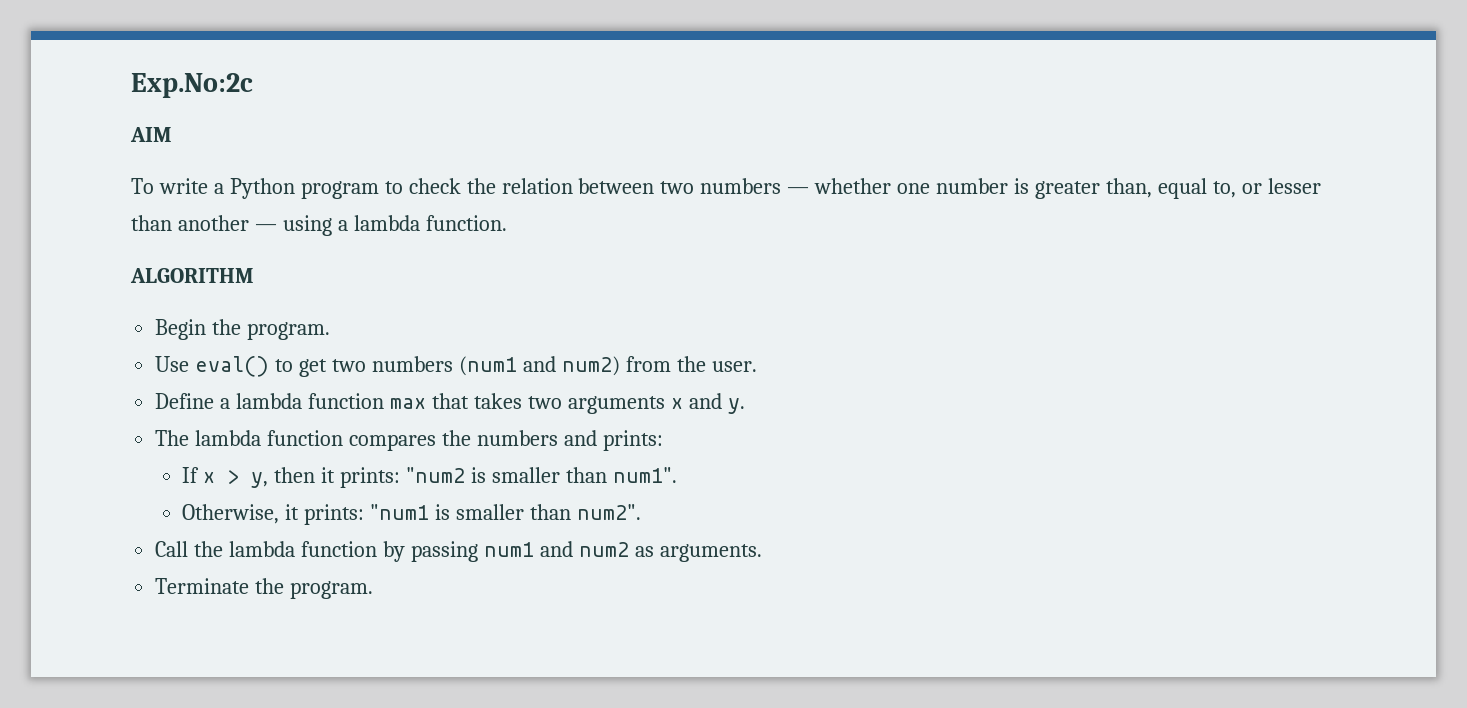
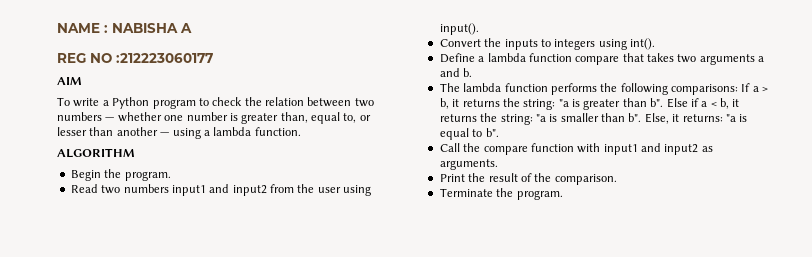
- Exp.No:2c
+ NAME : NABISHA A
+ REG NO :212223060177
- Use eval() to get two numbers (num1 and num2) from the user.
+ Read two numbers input1 and input2 from the user using input().
+ Convert the inputs to integers using int().
- Define a lambda function max that takes two arguments x and y.
+ Define a lambda function compare that takes two arguments a and b.
- The lambda function compares the numbers and prints:
- If x > y, then it prints: "num2 is smaller than num1".
- Otherwise, it prints: "num1 is smaller than num2".
- Call the lambda function by passing num1 and num2 as arguments.
+ The lambda function performs the following comparisons: If a > b, it returns the string: "a is greater than b". Else if a < b, it returns the string: "a is smaller than b". Else, it returns: "a is equal to b".
+ Call the compare function with input1 and input2 as arguments.
+ Print the result of the comparison.

